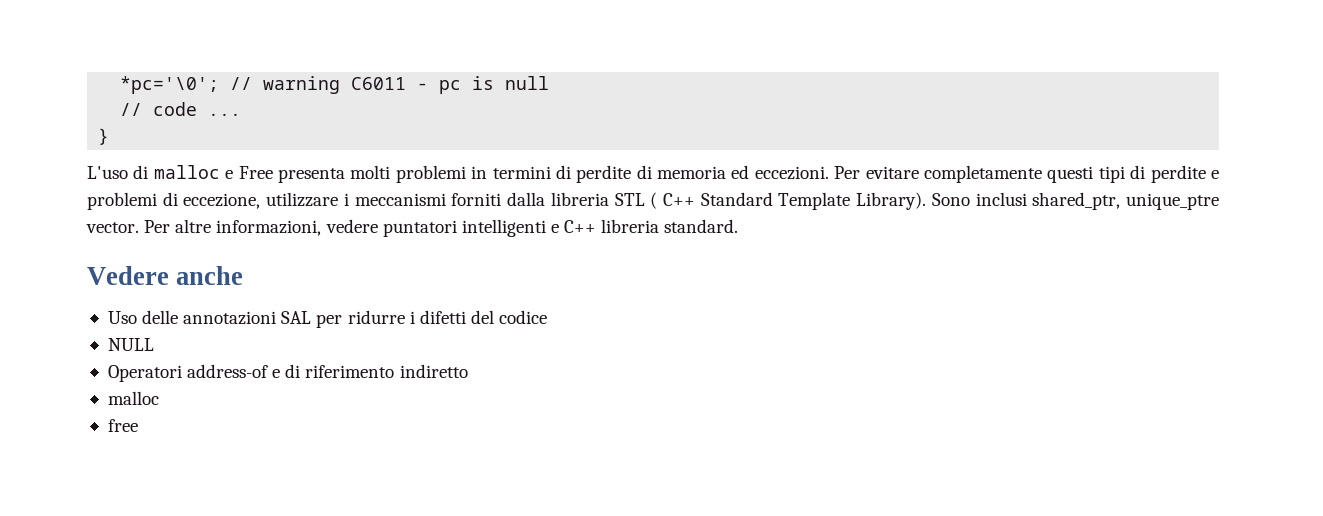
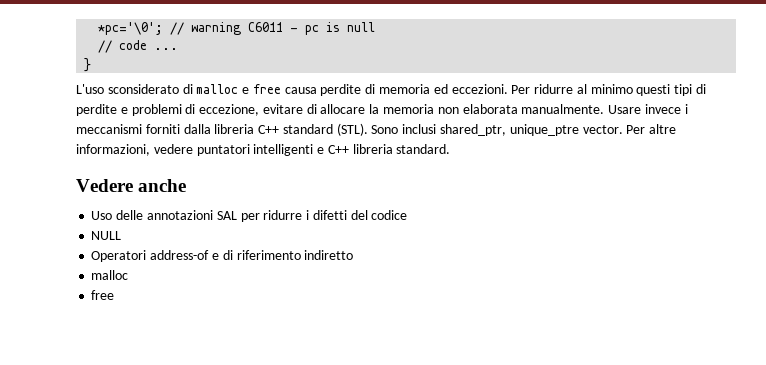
- L'uso di malloc e Free presenta molti problemi in termini di perdite di memoria ed eccezioni.
+ L'uso sconsiderato di malloc e free causa perdite di memoria ed eccezioni.
- Per evitare completamente questi tipi di perdite e problemi di eccezione, utilizzare i meccanismi forniti dalla libreria STL ( C++ Standard Template Library).
+ Per ridurre al minimo questi tipi di perdite e problemi di eccezione, evitare di allocare la memoria non elaborata manualmente. Usare invece i meccanismi forniti dalla libreria C++ standard (STL).

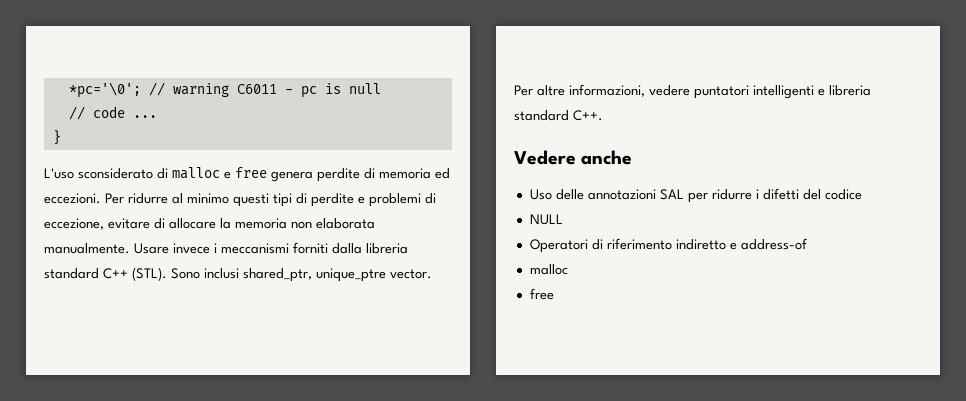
- L'uso sconsiderato di malloc e free causa perdite di memoria ed eccezioni.
+ L'uso sconsiderato di malloc e free genera perdite di memoria ed eccezioni.
- Usare invece i meccanismi forniti dalla libreria C++ standard (STL).
+ Usare invece i meccanismi forniti dalla libreria standard C++ (STL).
- Per altre informazioni, vedere puntatori intelligenti e C++ libreria standard.
+ Per altre informazioni, vedere puntatori intelligenti e libreria standard C++.
- Operatori address-of e di riferimento indiretto
+ Operatori di riferimento indiretto e address-of

